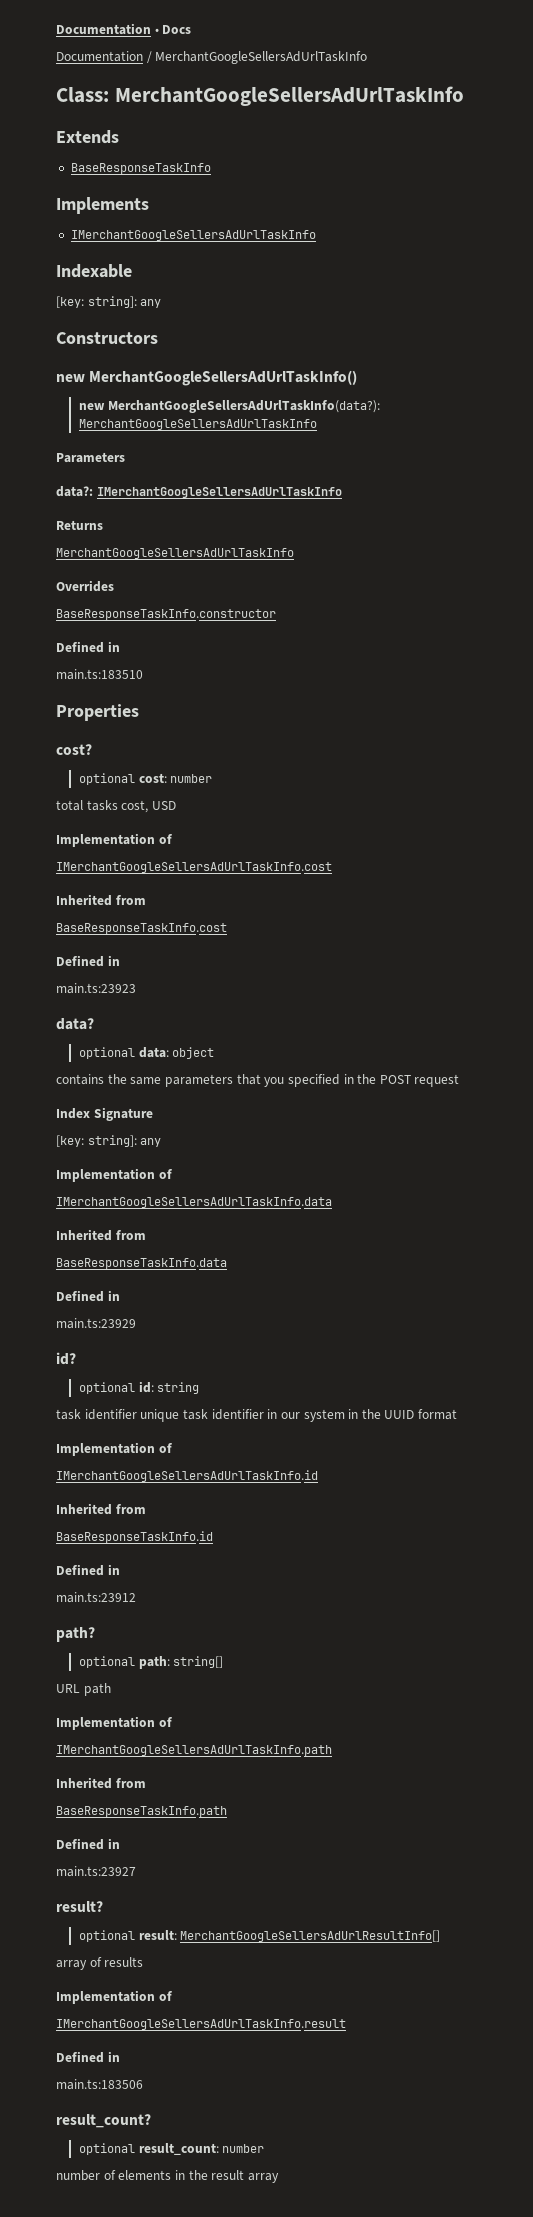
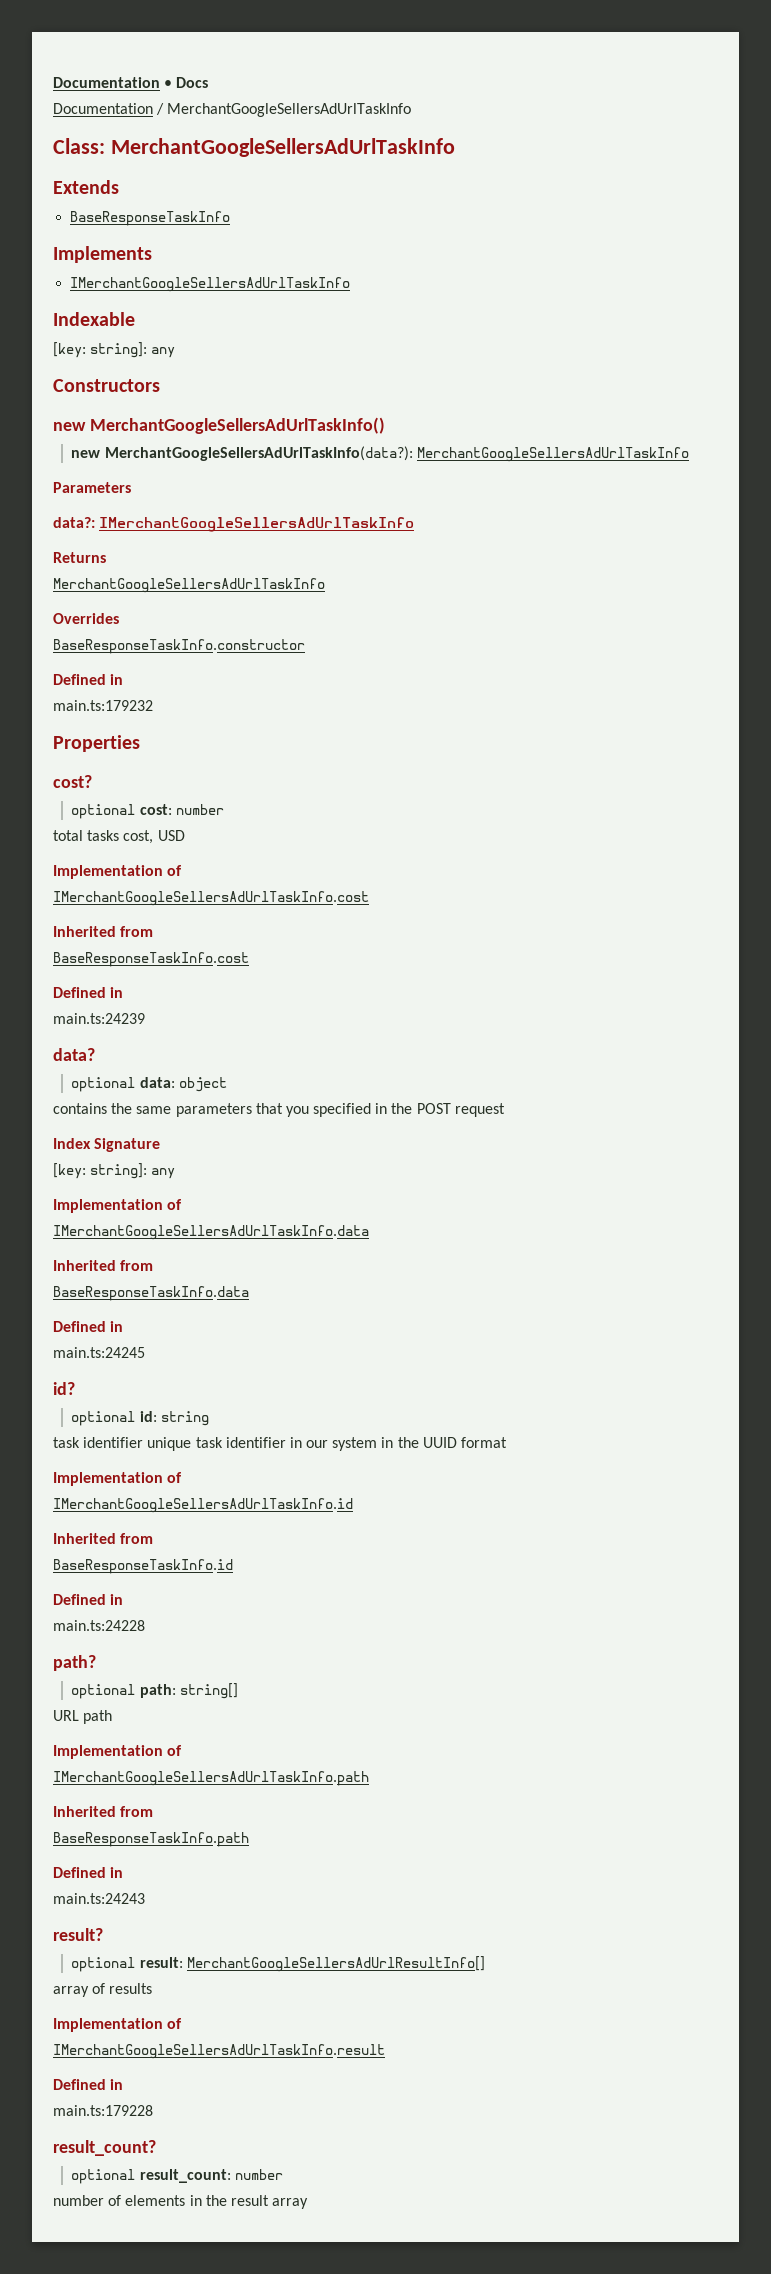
- main.ts:183510
+ main.ts:179232
- main.ts:23923
+ main.ts:24239
- main.ts:23929
+ main.ts:24245
- main.ts:23912
+ main.ts:24228
- main.ts:23927
+ main.ts:24243
- main.ts:183506
+ main.ts:179228

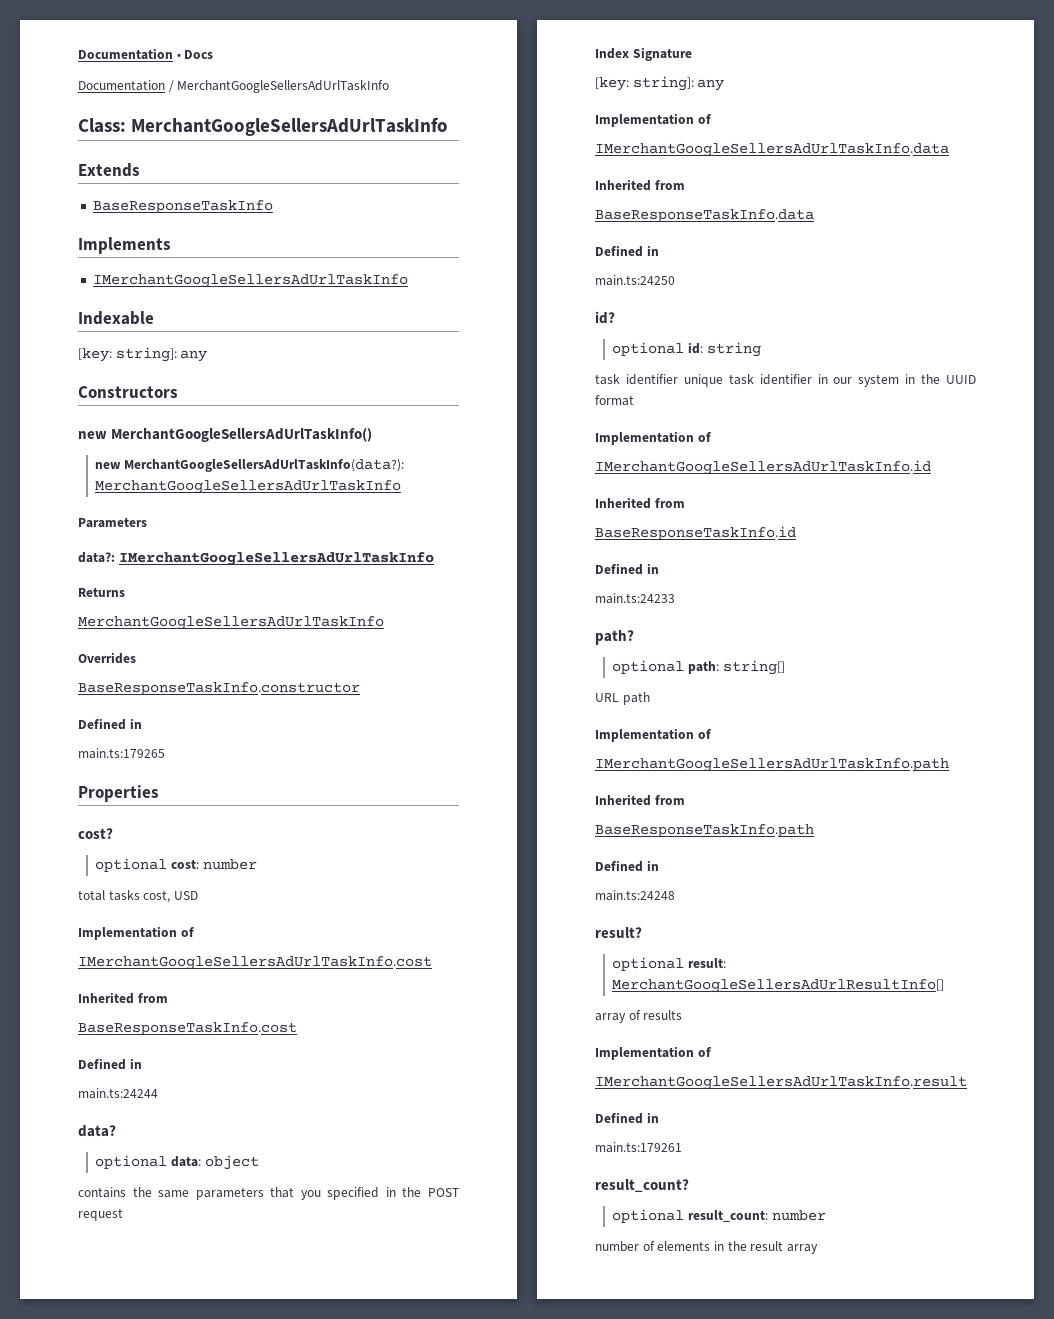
- main.ts:179232
+ main.ts:179265
- main.ts:24239
+ main.ts:24244
- main.ts:24245
+ main.ts:24250
- main.ts:24228
+ main.ts:24233
- main.ts:24243
+ main.ts:24248
- main.ts:179228
+ main.ts:179261

